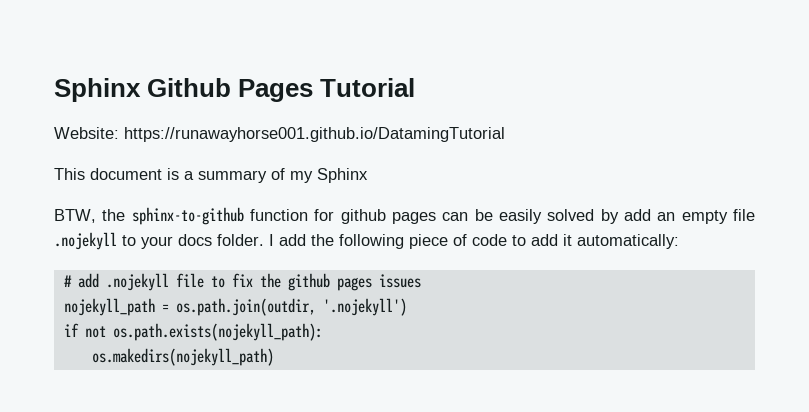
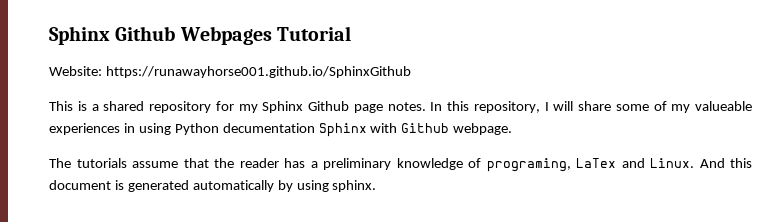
- Sphinx Github Pages Tutorial
+ Sphinx Github Webpages Tutorial
- Website: https://runawayhorse001.github.io/DatamingTutorial
+ Website: https://runawayhorse001.github.io/SphinxGithub
- This document is a summary of my Sphinx
- BTW, the sphinx-to-github function for github pages can be easily solved by add an empty file .nojekyll to your docs folder. I add the following piece of code to add it automatically:
- # add .nojekyll file to fix the github pages issues
- nojekyll_path = os.path.join(outdir, '.nojekyll')
- if not os.path.exists(nojekyll_path):
- os.makedirs(nojekyll_path)
+ This is a shared repository for my Sphinx Github page notes. In this repository, I will share some of my valueable experiences in using Python decumentation Sphinx with Github webpage.
+ The tutorials assume that the reader has a preliminary knowledge of programing, LaTex and Linux. And this document is generated automatically by using sphinx.

